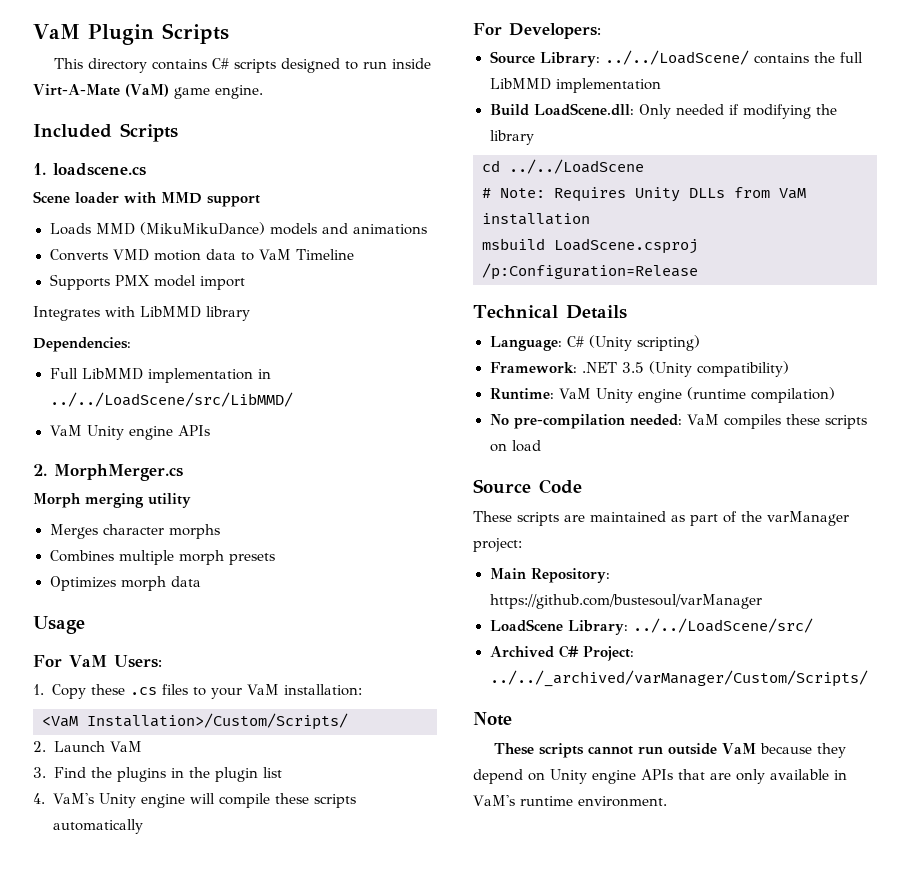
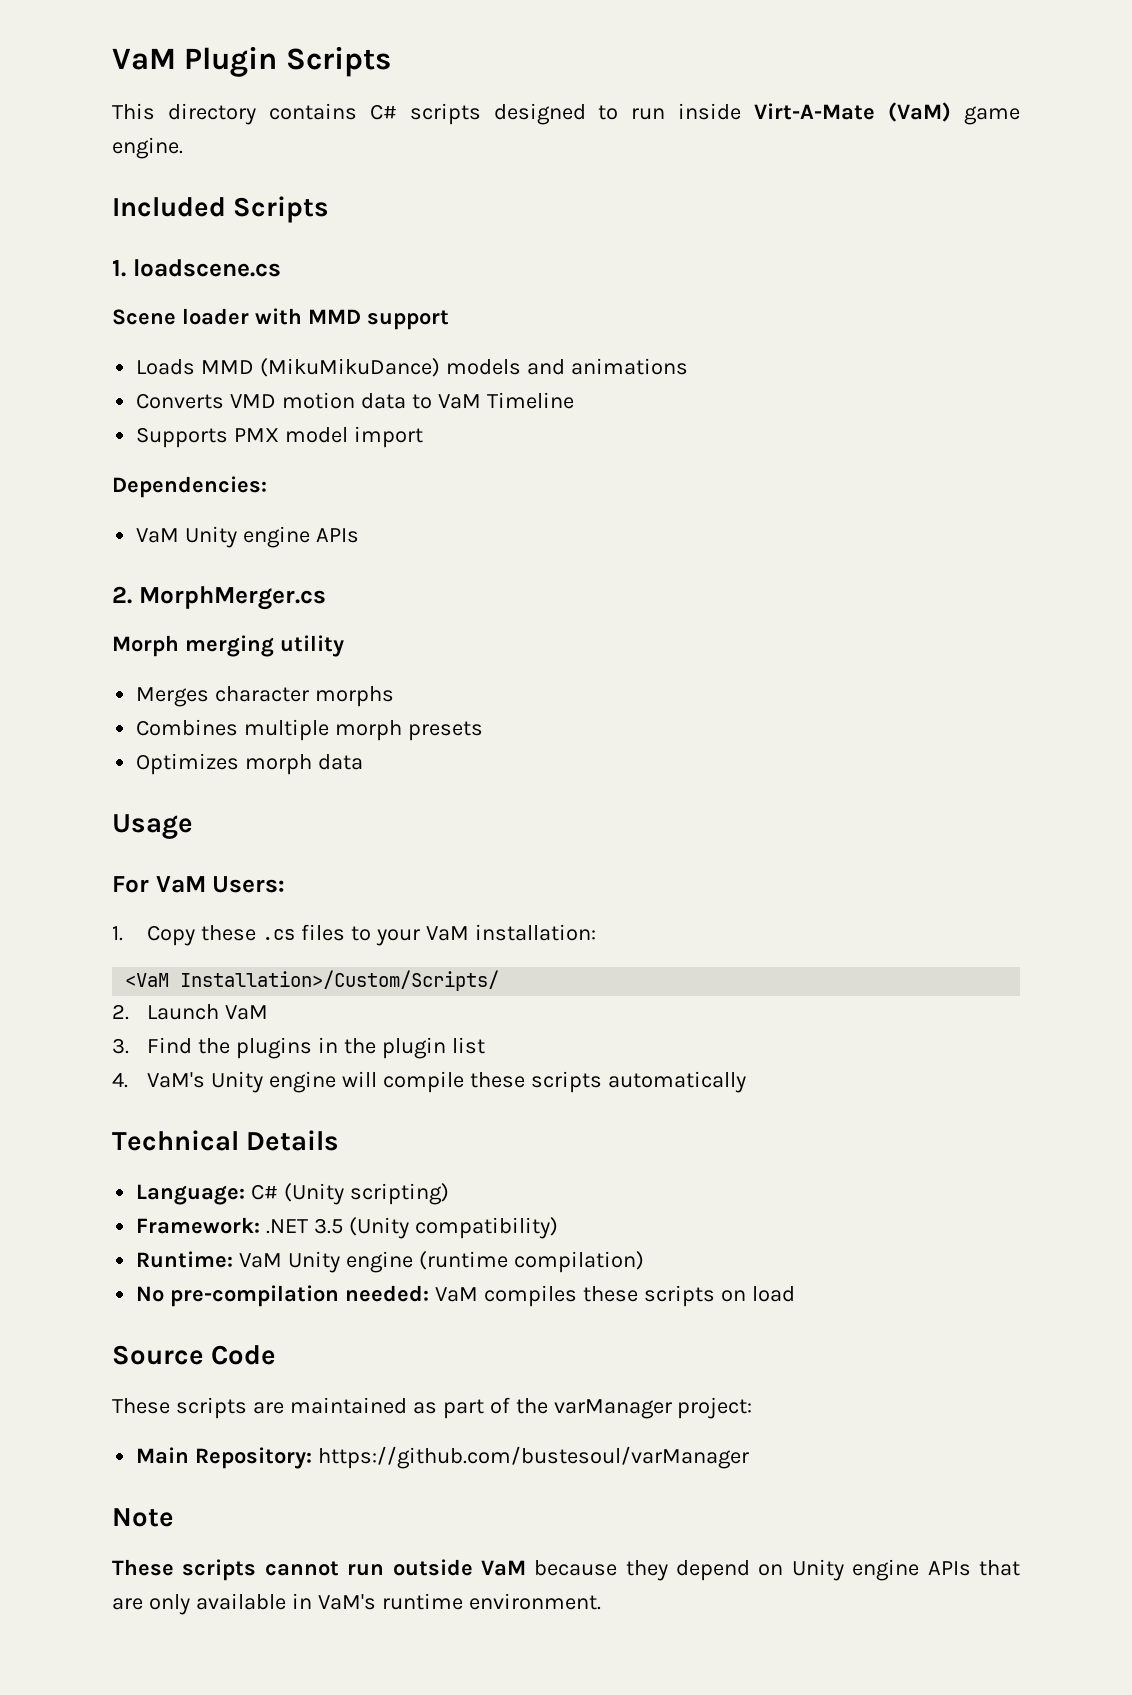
- Integrates with LibMMD library
  Dependencies:
- Full LibMMD implementation in ../../LoadScene/src/LibMMD/
- For Developers:
- Source Library: ../../LoadScene/ contains the full LibMMD implementation
- Build LoadScene.dll: Only needed if modifying the library
- cd ../../LoadScene
- # Note: Requires Unity DLLs from VaM installation
- msbuild LoadScene.csproj /p:Configuration=Release
- LoadScene Library: ../../LoadScene/src/
- Archived C# Project: ../../_archived/varManager/Custom/Scripts/

